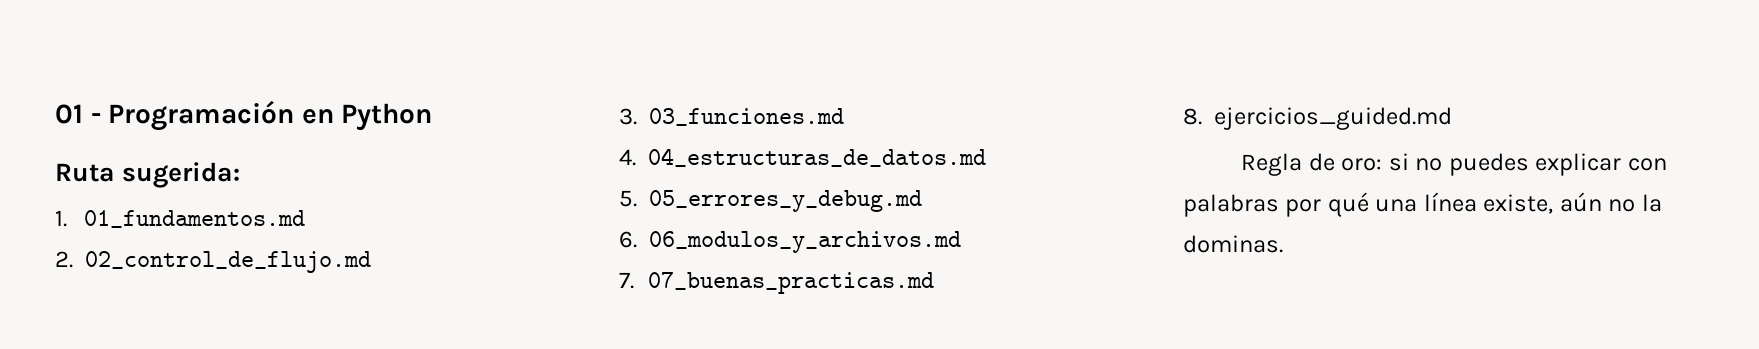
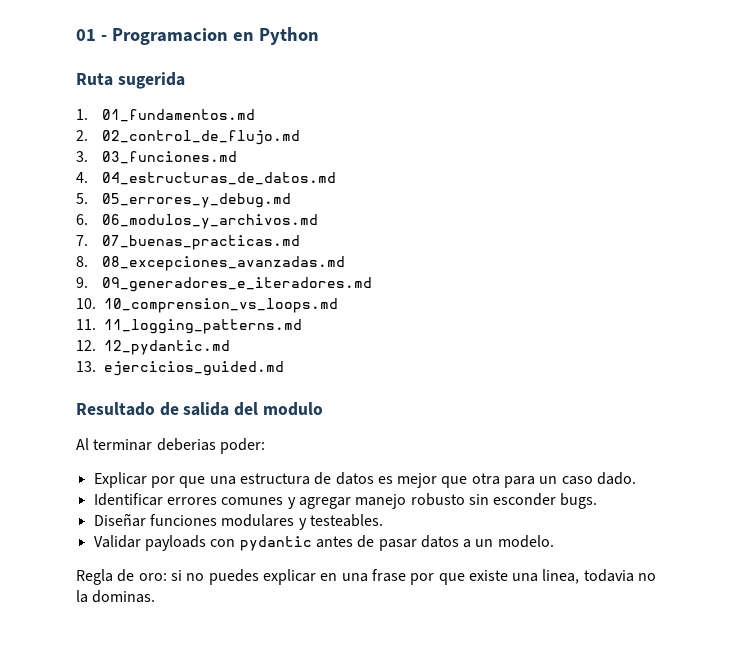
- 01 - Programación en Python
+ 01 - Programacion en Python
- Ruta sugerida:
+ Ruta sugerida
- 8. ejercicios_guided.md
+ 8. 08_excepciones_avanzadas.md
+ 9. 09_generadores_e_iteradores.md
+ 10. 10_comprension_vs_loops.md
+ 11. 11_logging_patterns.md
+ 12. 12_pydantic.md
+ 13. ejercicios_guided.md
+ Resultado de salida del modulo
+ Al terminar deberias poder:
+ Explicar por que una estructura de datos es mejor que otra para un caso dado.
+ Identificar errores comunes y agregar manejo robusto sin esconder bugs.
+ Diseñar funciones modulares y testeables.
+ Validar payloads con pydantic antes de pasar datos a un modelo.
- Regla de oro: si no puedes explicar con palabras por qué una línea existe, aún no la dominas.
+ Regla de oro: si no puedes explicar en una frase por que existe una linea, todavia no la dominas.

